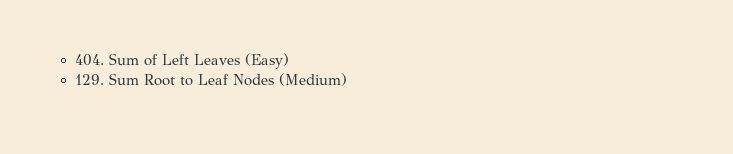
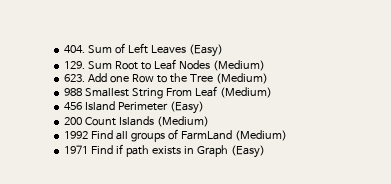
+ 623. Add one Row to the Tree (Medium)
+ 988 Smallest String From Leaf (Medium)
+ 456 Island Perimeter (Easy)
+ 200 Count Islands (Medium)
+ 1992 Find all groups of FarmLand (Medium)
+ 1971 Find if path exists in Graph (Easy)

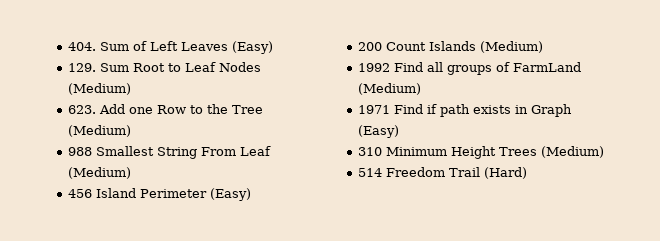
+ 310 Minimum Height Trees (Medium)
+ 514 Freedom Trail (Hard)

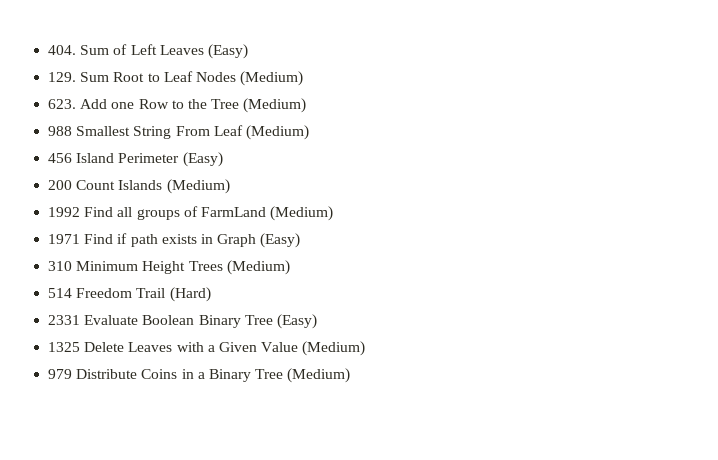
+ 2331 Evaluate Boolean Binary Tree (Easy)
+ 1325 Delete Leaves with a Given Value (Medium)
+ 979 Distribute Coins in a Binary Tree (Medium)

